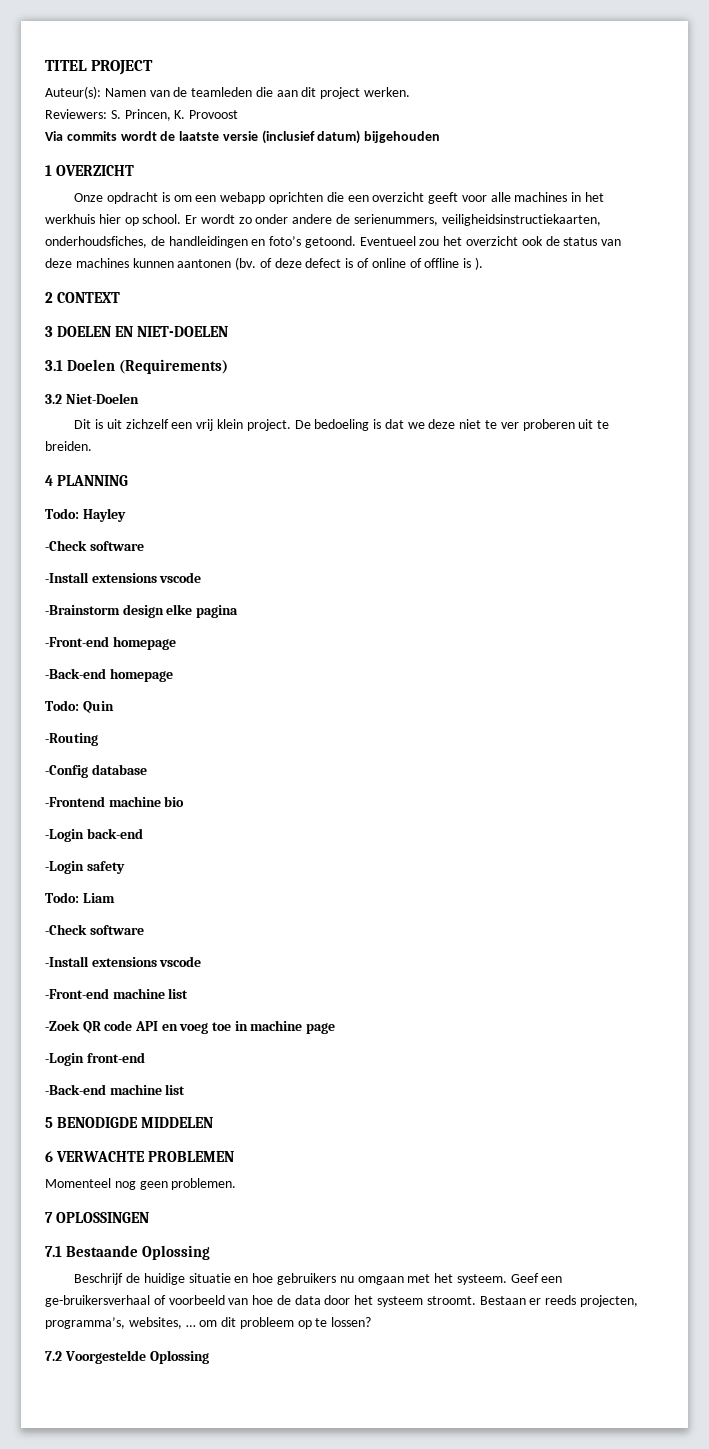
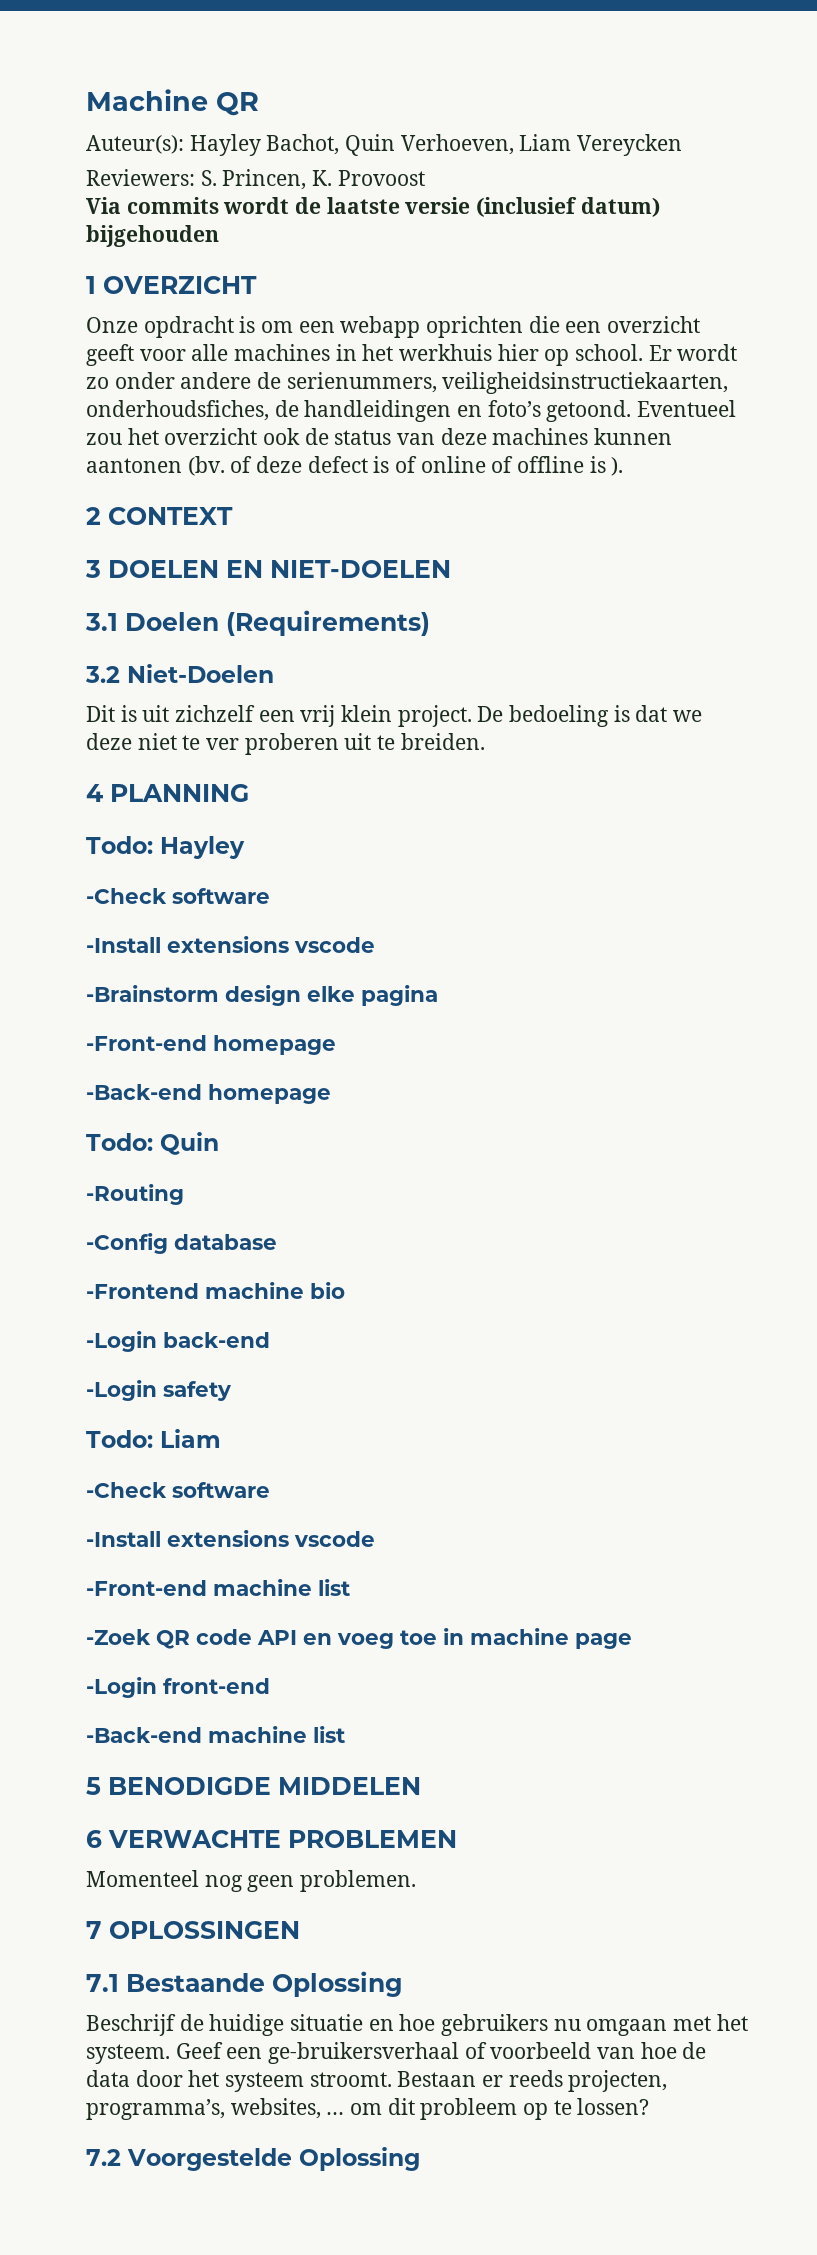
- TITEL PROJECT
+ Machine QR
- Auteur(s): Namen van de teamleden die aan dit project werken.
+ Auteur(s): Hayley Bachot, Quin Verhoeven, Liam Vereycken

